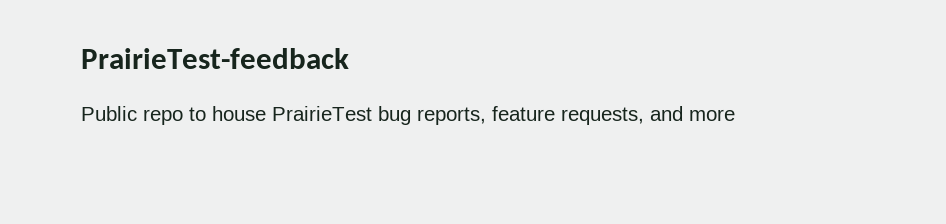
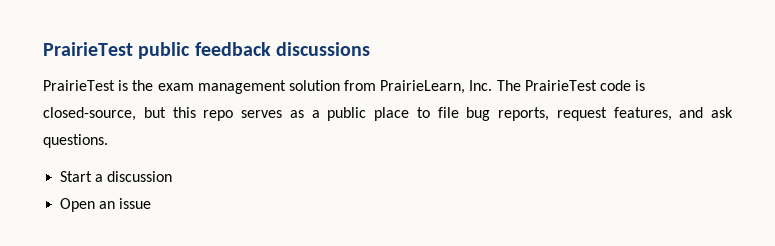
- PrairieTest-feedback
- Public repo to house PrairieTest bug reports, feature requests, and more
+ PrairieTest public feedback discussions
+ PrairieTest is the exam management solution from PrairieLearn, Inc. The PrairieTest code is closed-source, but this repo serves as a public place to file bug reports, request features, and ask questions.
+ Start a discussion
+ Open an issue

